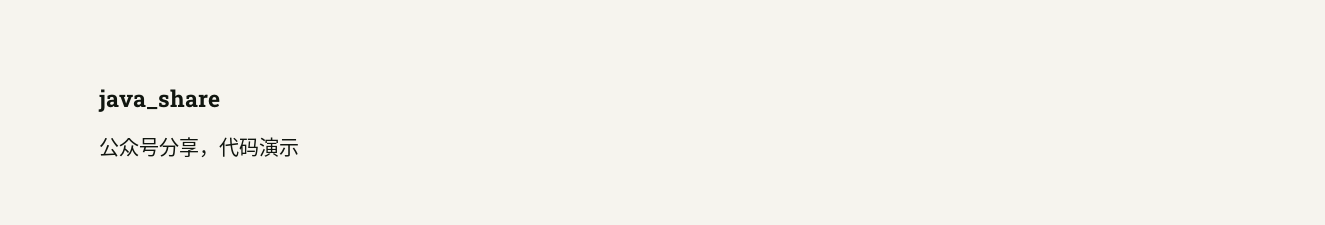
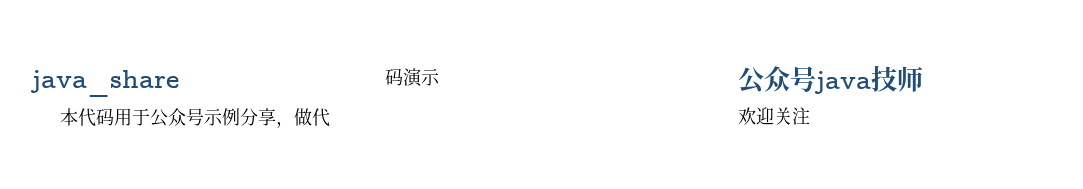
- 公众号分享，代码演示
+ 本代码用于公众号示例分享，做代码演示
+ 公众号java技师
+ 欢迎关注

